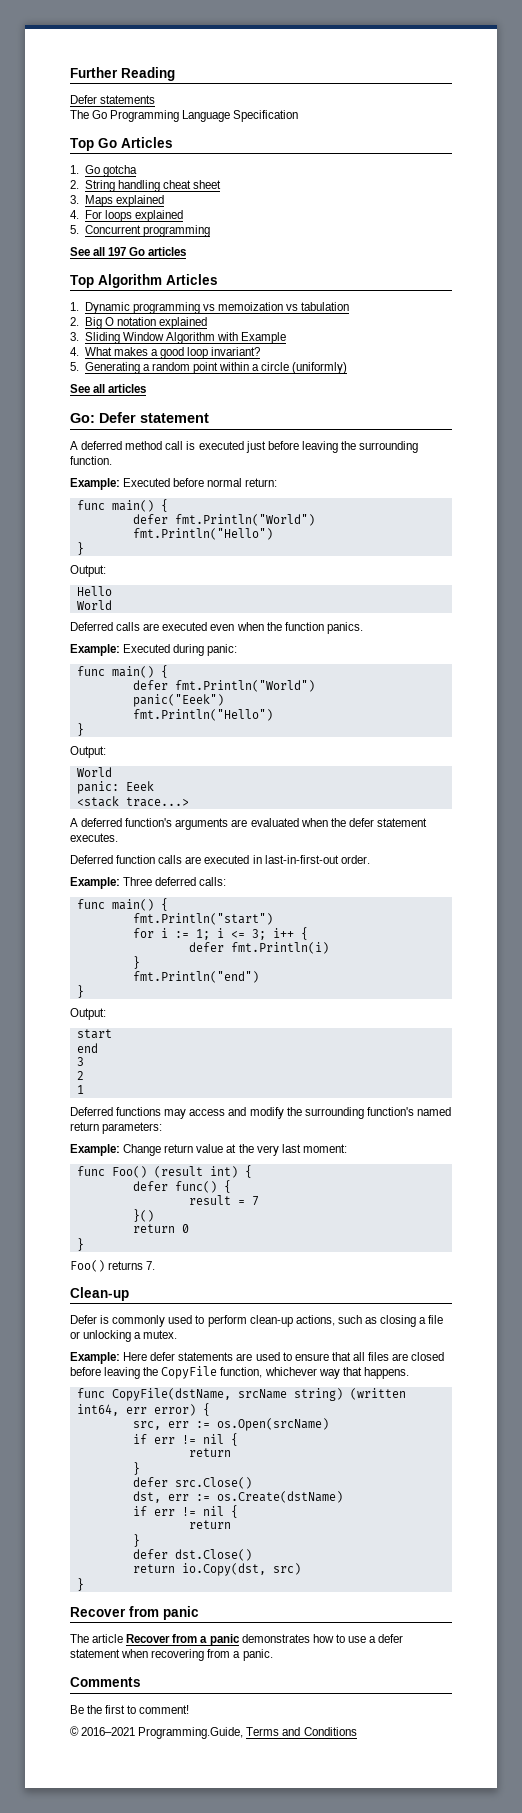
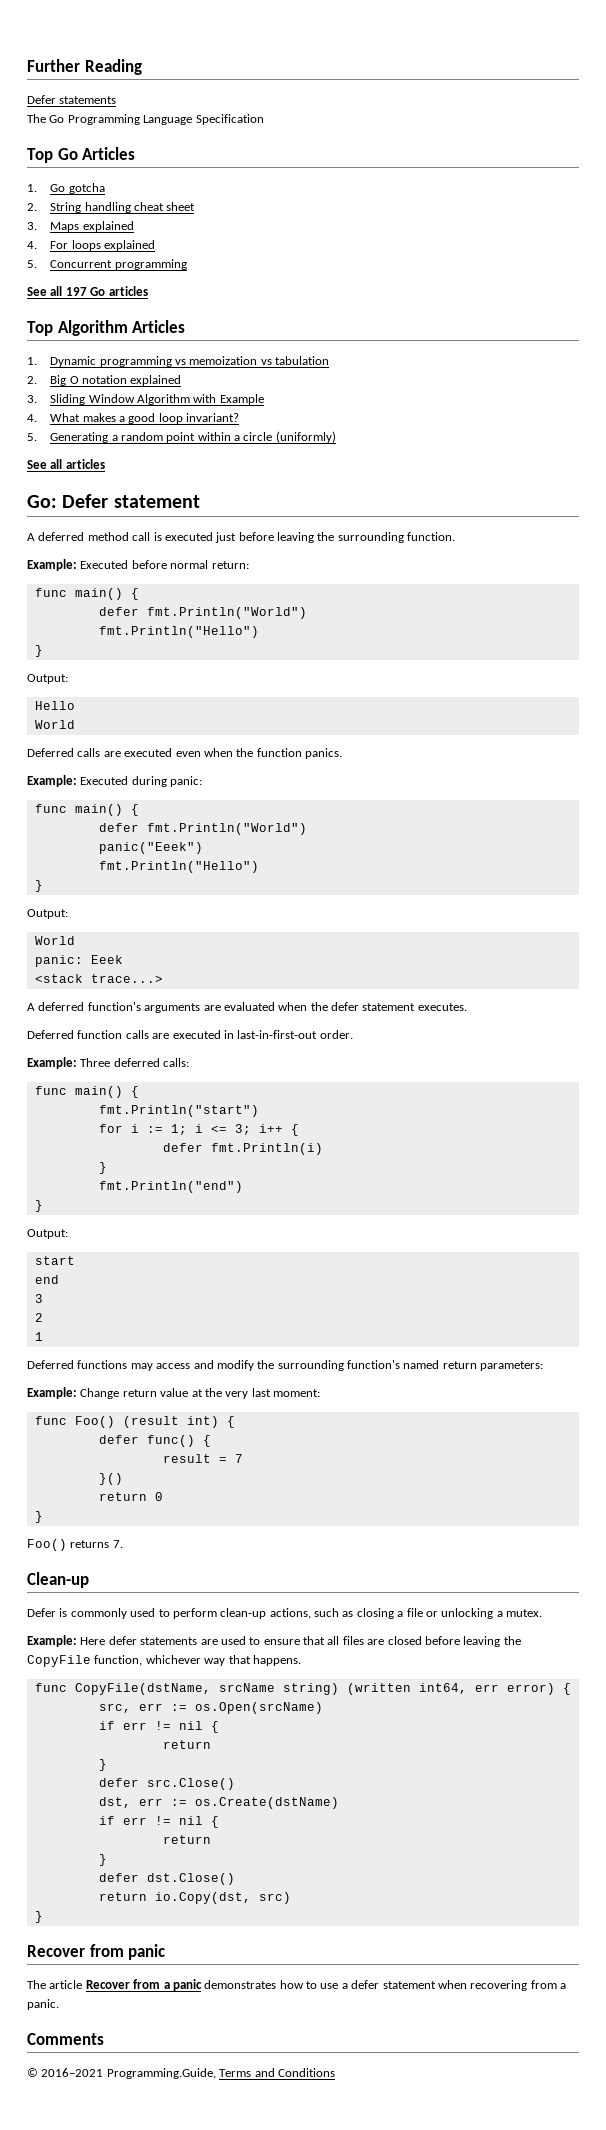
- Be the first to comment!

